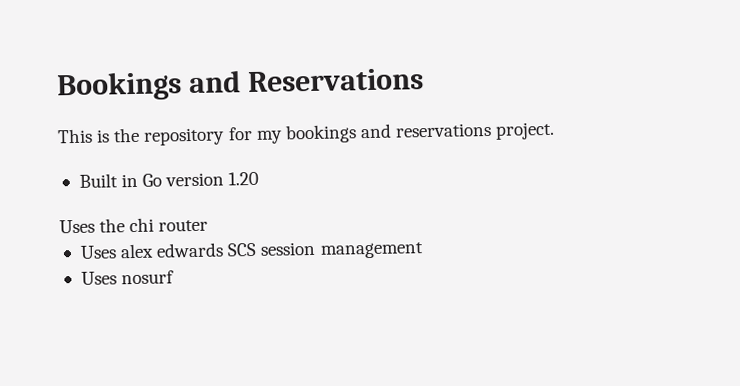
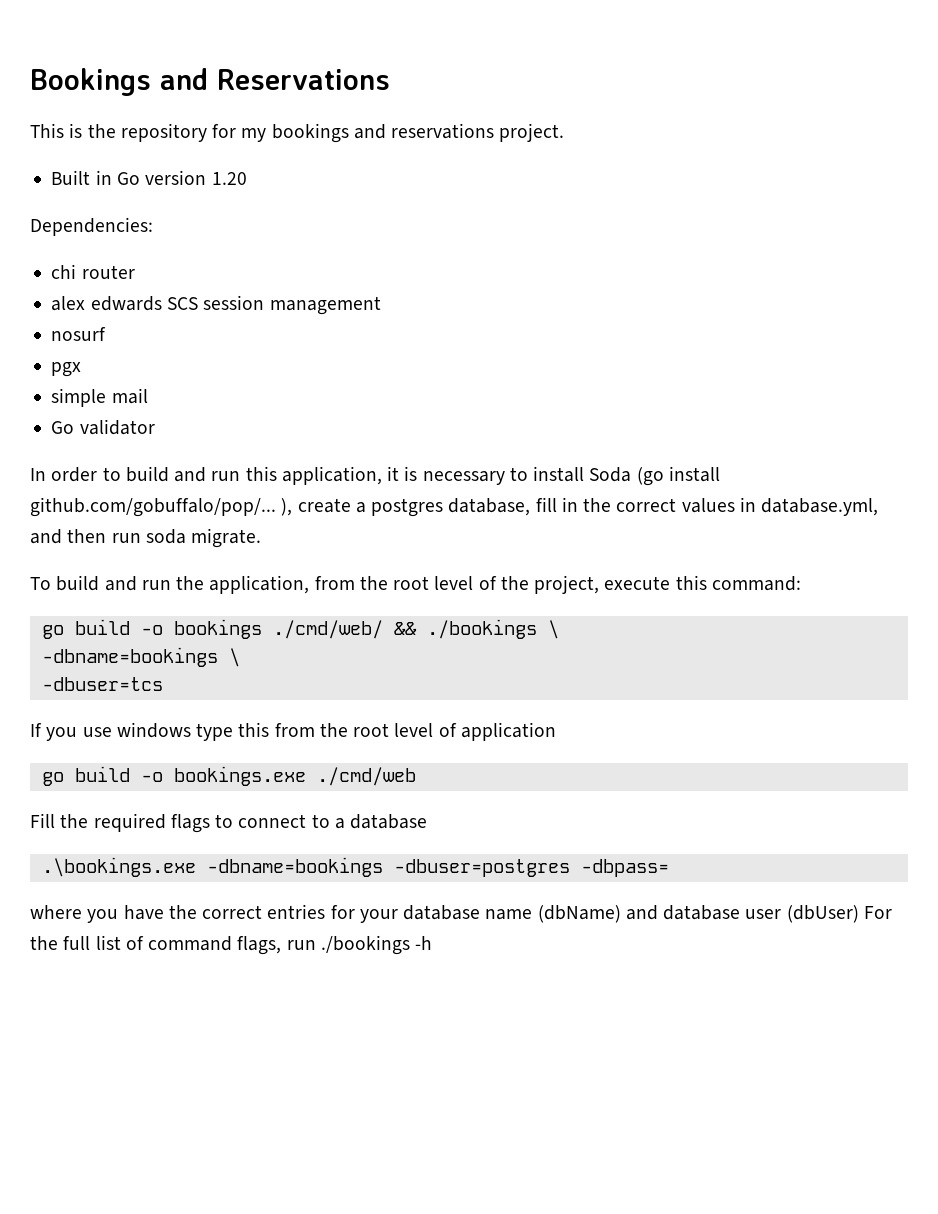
- Uses the chi router
+ Dependencies:
+ chi router
- Uses alex edwards SCS session management
+ alex edwards SCS session management
- Uses nosurf
+ nosurf
+ pgx
+ simple mail
+ Go validator
+ In order to build and run this application, it is necessary to install Soda (go install github.com/gobuffalo/pop/... ), create a postgres database, fill in the correct values in database.yml, and then run soda migrate.
+ To build and run the application, from the root level of the project, execute this command:
+ go build -o bookings ./cmd/web/ && ./bookings \
+ -dbname=bookings \
+ -dbuser=tcs
+ If you use windows type this from the root level of application
+ go build -o bookings.exe ./cmd/web
+ Fill the required flags to connect to a database
+ .\bookings.exe -dbname=bookings -dbuser=postgres -dbpass=
+ where you have the correct entries for your database name (dbName) and database user (dbUser) For the full list of command flags, run ./bookings -h

